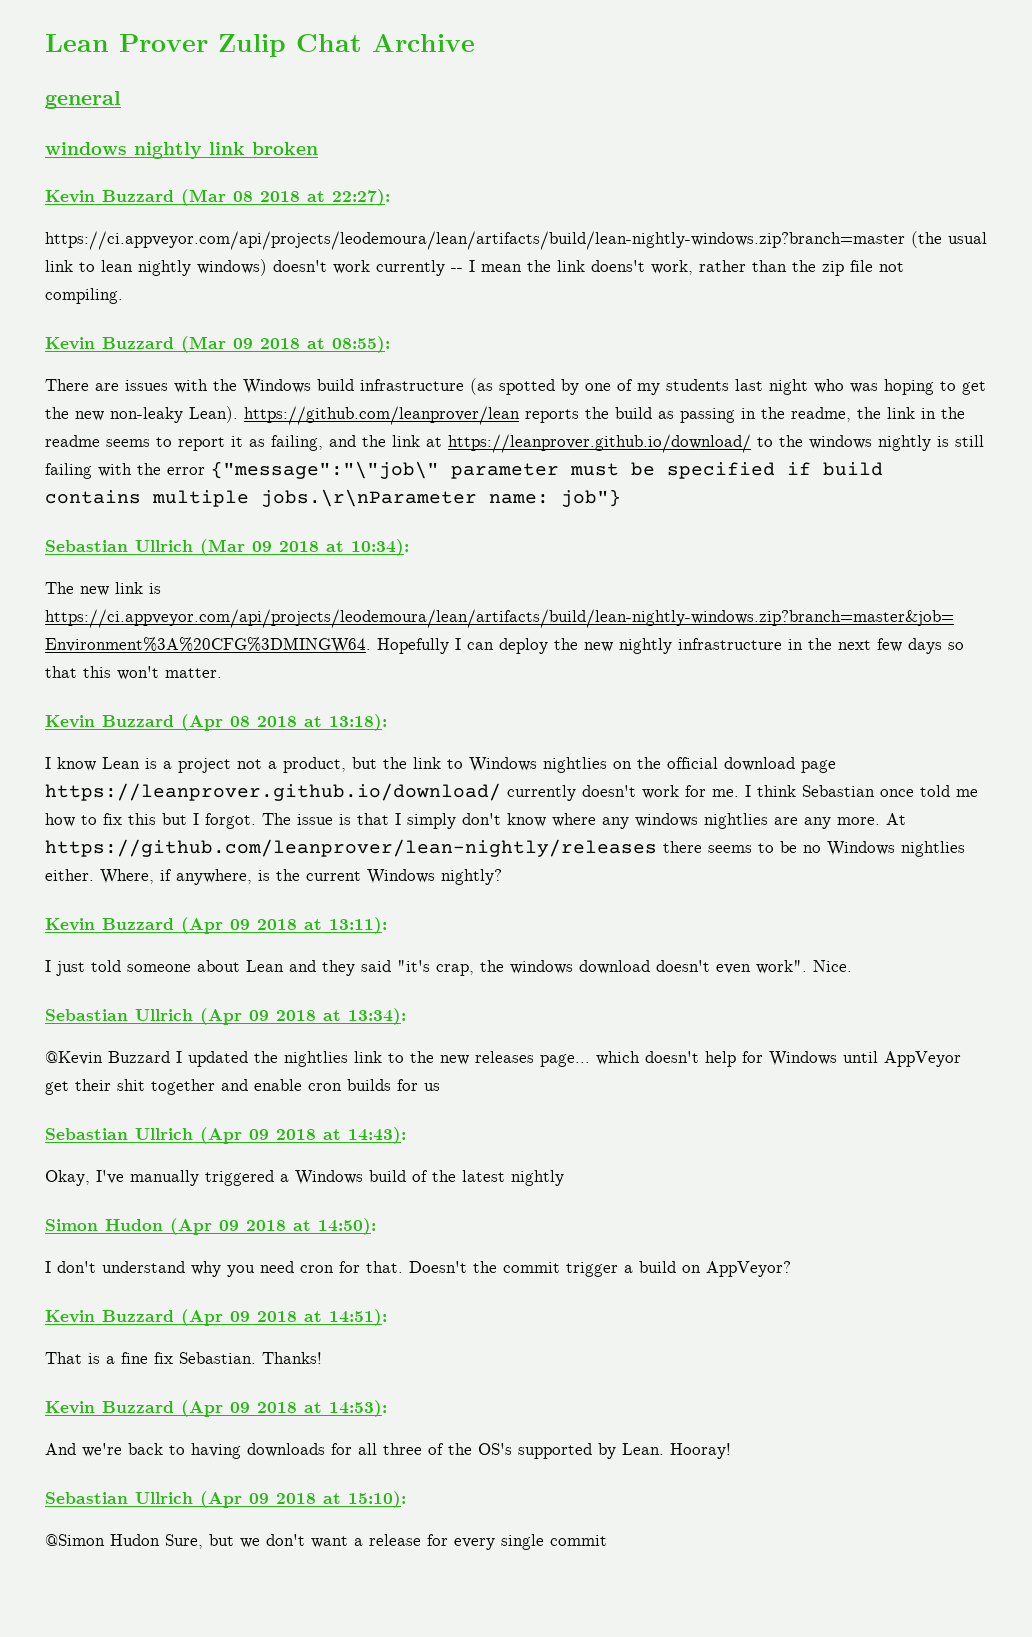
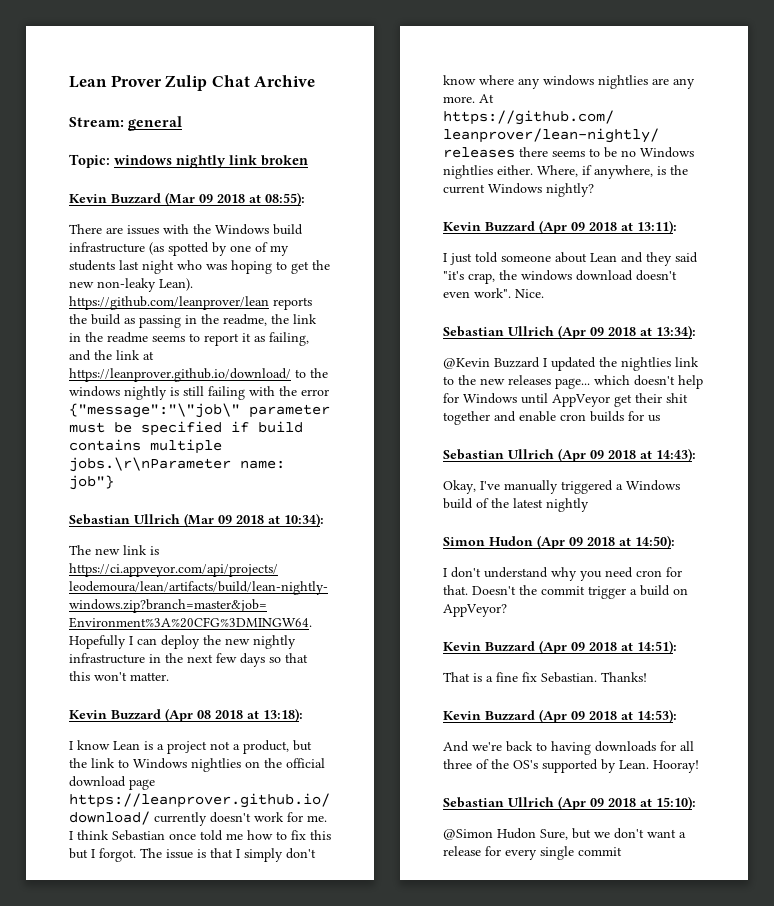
- general
+ Stream: general
- windows nightly link broken
+ Topic: windows nightly link broken
- Kevin Buzzard (Mar 08 2018 at 22:27):
- https://ci.appveyor.com/api/projects/leodemoura/lean/artifacts/build/lean-nightly-windows.zip?branch=master (the usual link to lean nightly windows) doesn't work currently -- I mean the link doens't work, rather than the zip file not compiling.

